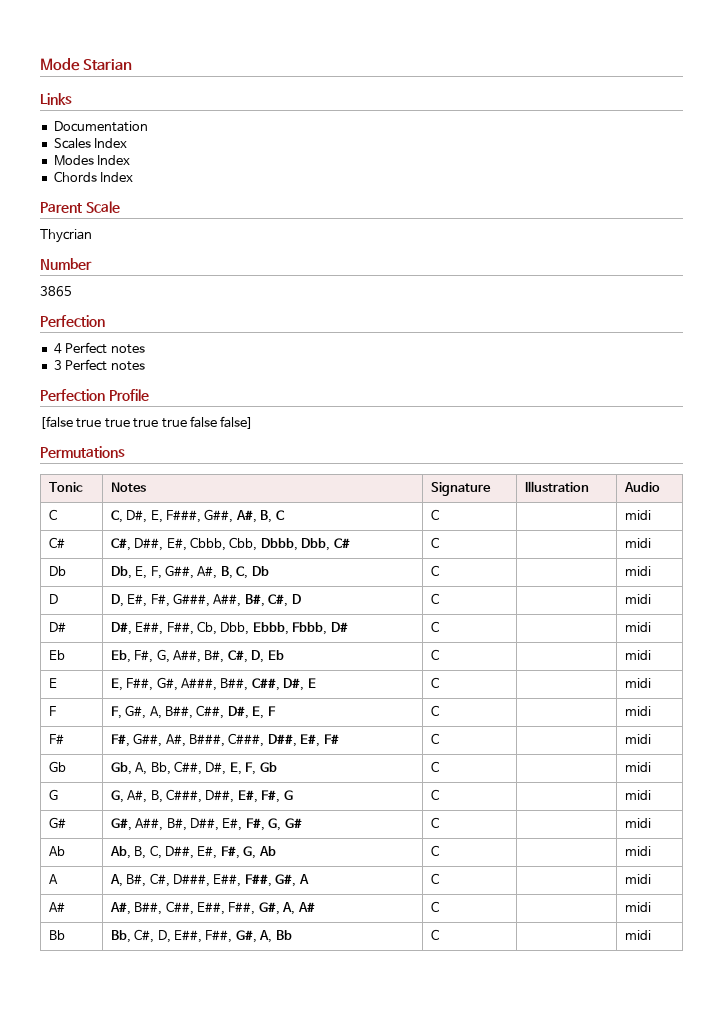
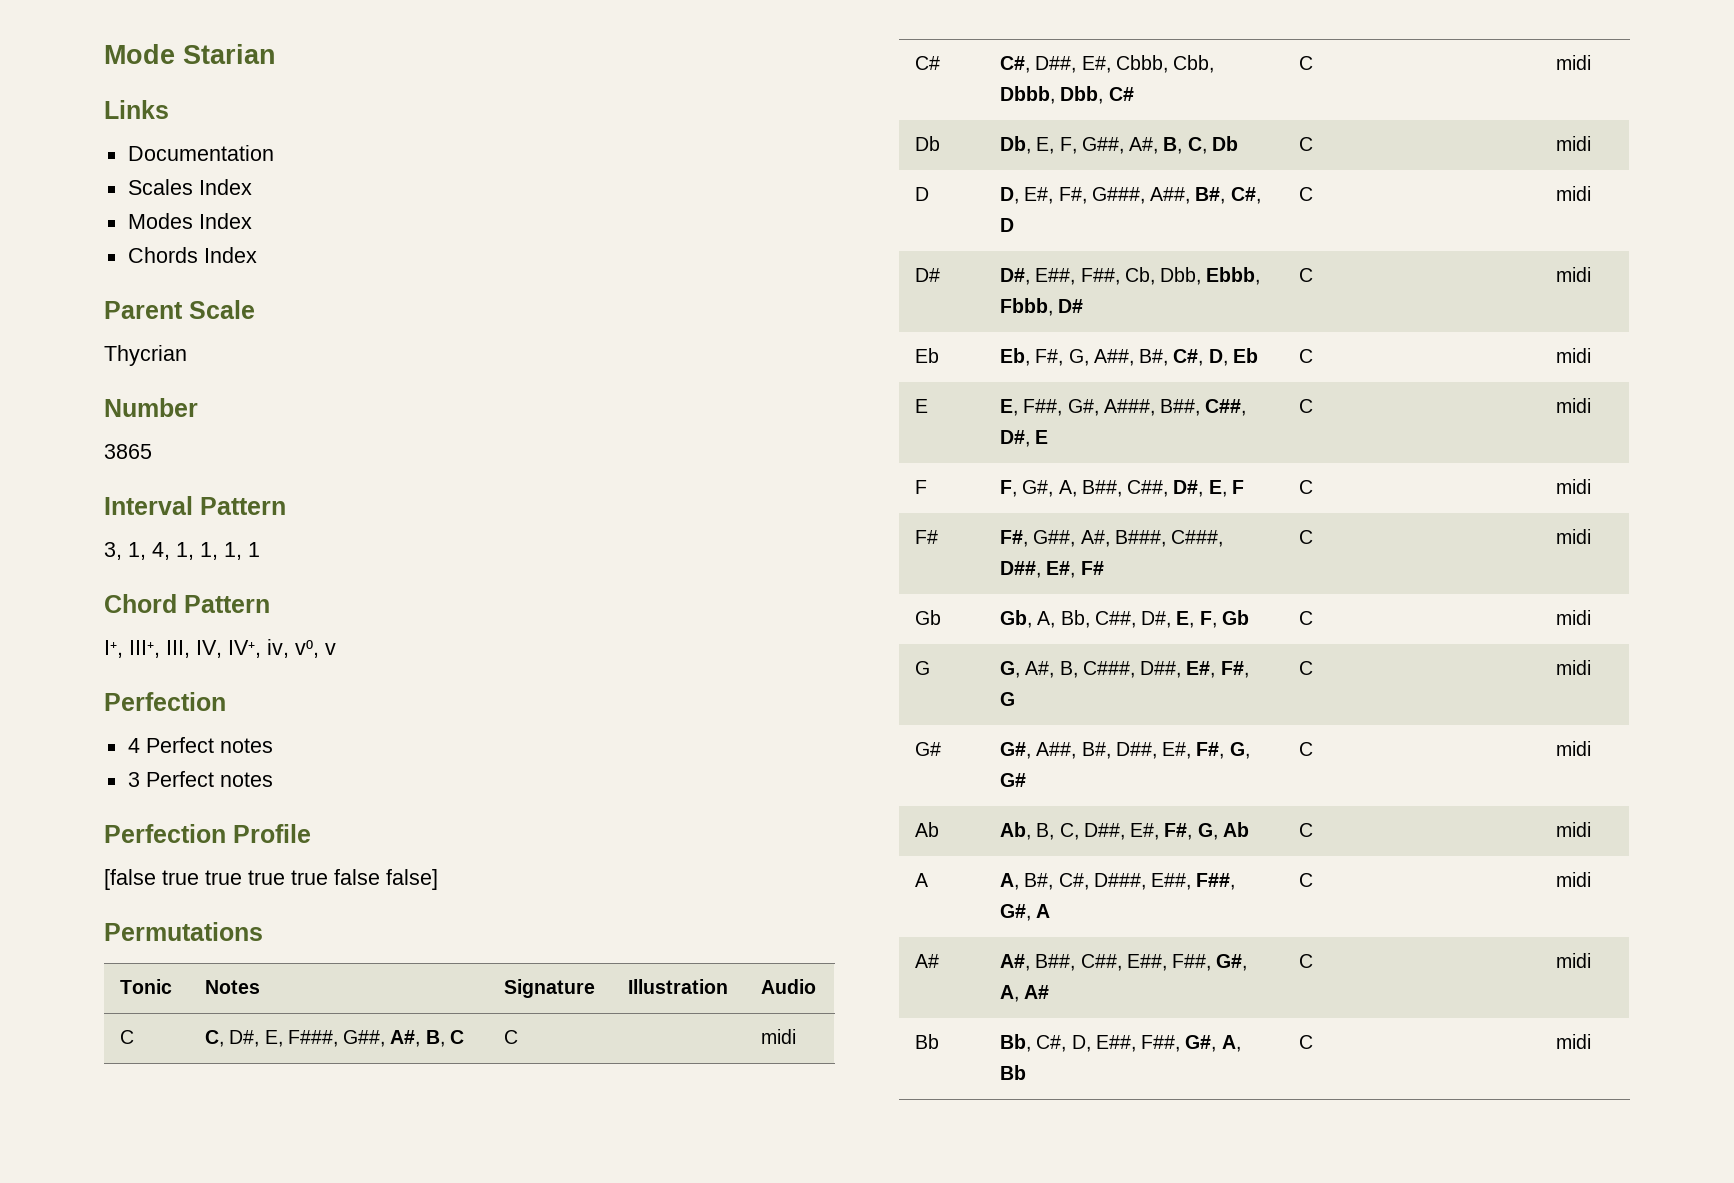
+ Interval Pattern
+ 3, 1, 4, 1, 1, 1, 1
+ Chord Pattern
+ I⁺, III⁺, III, IV, IV⁺, iv, v⁰, v

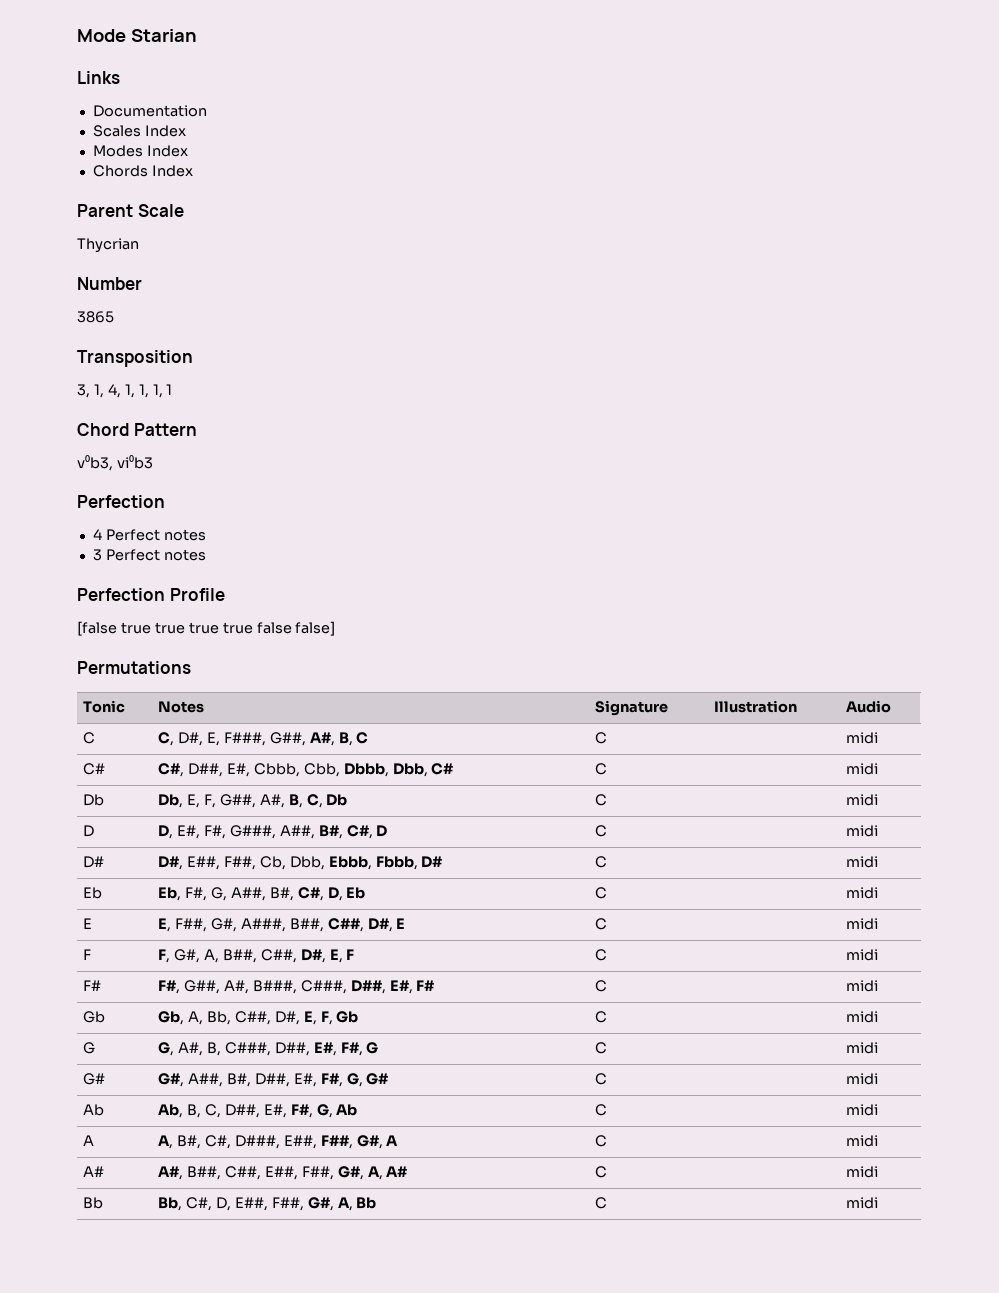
- Interval Pattern
+ Transposition
- I⁺, III⁺, III, IV, IV⁺, iv, v⁰, v
+ v⁰b3, vi⁰b3

